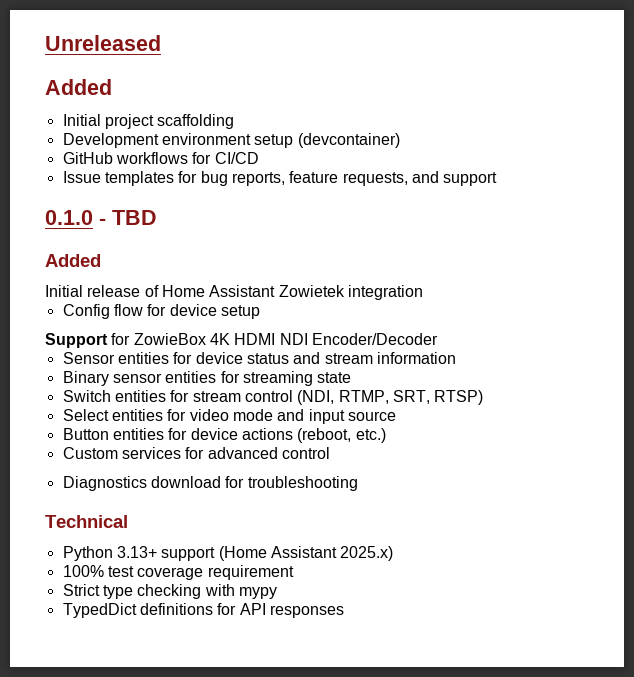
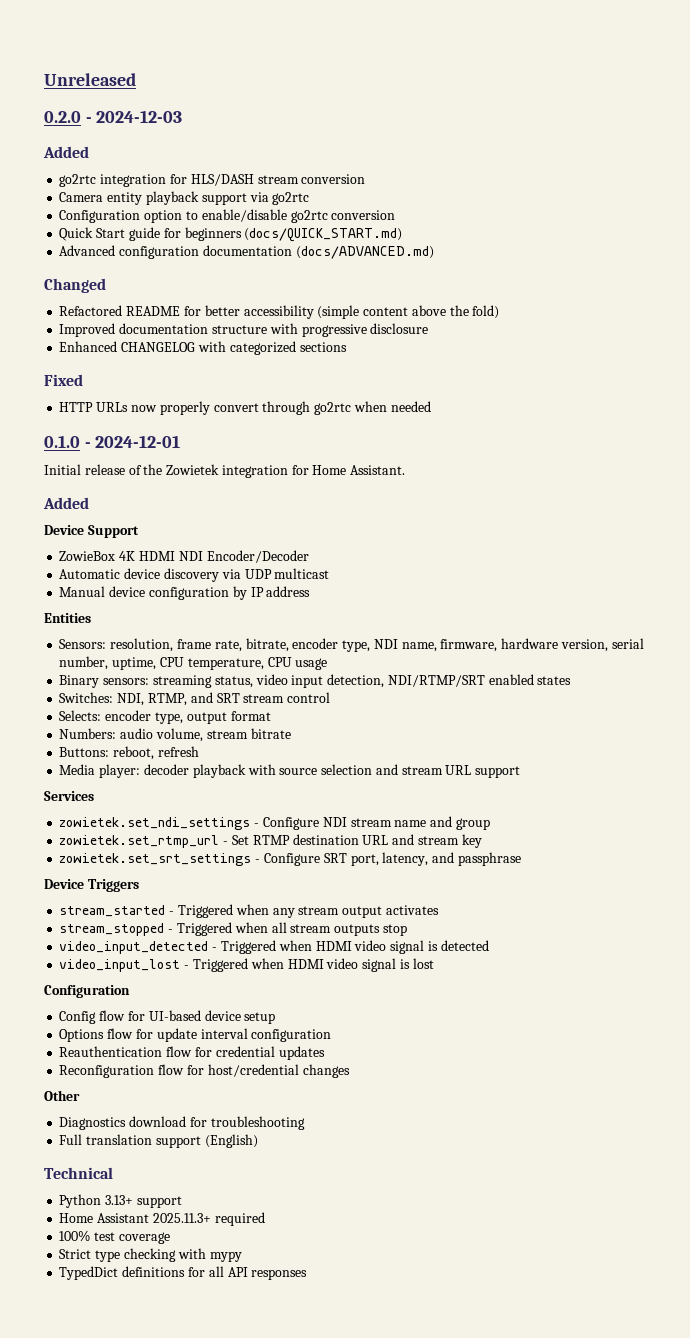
  Unreleased
+ 0.2.0 - 2024-12-03
  Added
- Initial project scaffolding
- Development environment setup (devcontainer)
- GitHub workflows for CI/CD
- Issue templates for bug reports, feature requests, and support
+ go2rtc integration for HLS/DASH stream conversion
+ Camera entity playback support via go2rtc
+ Configuration option to enable/disable go2rtc conversion
+ Quick Start guide for beginners (docs/QUICK_START.md)
+ Advanced configuration documentation (docs/ADVANCED.md)
+ Changed
+ Refactored README for better accessibility (simple content above the fold)
+ Improved documentation structure with progressive disclosure
+ Enhanced CHANGELOG with categorized sections
+ Fixed
+ HTTP URLs now properly convert through go2rtc when needed
- 0.1.0 - TBD
- Added
+ 0.1.0 - 2024-12-01
- Initial release of Home Assistant Zowietek integration
- Config flow for device setup
- Support for ZowieBox 4K HDMI NDI Encoder/Decoder
+ Initial release of the Zowietek integration for Home Assistant.
+ Added
+ Device Support
+ ZowieBox 4K HDMI NDI Encoder/Decoder
- Sensor entities for device status and stream information
- Binary sensor entities for streaming state
- Switch entities for stream control (NDI, RTMP, SRT, RTSP)
- Select entities for video mode and input source
- Button entities for device actions (reboot, etc.)
- Custom services for advanced control
+ Automatic device discovery via UDP multicast
+ Manual device configuration by IP address
+ Entities
+ Sensors: resolution, frame rate, bitrate, encoder type, NDI name, firmware, hardware version, serial number, uptime, CPU temperature, CPU usage
+ Binary sensors: streaming status, video input detection, NDI/RTMP/SRT enabled states
+ Switches: NDI, RTMP, and SRT stream control
+ Selects: encoder type, output format
+ Numbers: audio volume, stream bitrate
+ Buttons: reboot, refresh
+ Media player: decoder playback with source selection and stream URL support
+ Services
+ zowietek.set_ndi_settings - Configure NDI stream name and group
+ zowietek.set_rtmp_url - Set RTMP destination URL and stream key
+ zowietek.set_srt_settings - Configure SRT port, latency, and passphrase
+ Device Triggers
+ stream_started - Triggered when any stream output activates
+ stream_stopped - Triggered when all stream outputs stop
+ video_input_detected - Triggered when HDMI video signal is detected
+ video_input_lost - Triggered when HDMI video signal is lost
+ Configuration
+ Config flow for UI-based device setup
+ Options flow for update interval configuration
+ Reauthentication flow for credential updates
+ Reconfiguration flow for host/credential changes
+ Other
+ Full translation support (English)
- Python 3.13+ support (Home Assistant 2025.x)
+ Python 3.13+ support
+ Home Assistant 2025.11.3+ required
- 100% test coverage requirement
+ 100% test coverage
- TypedDict definitions for API responses
+ TypedDict definitions for all API responses

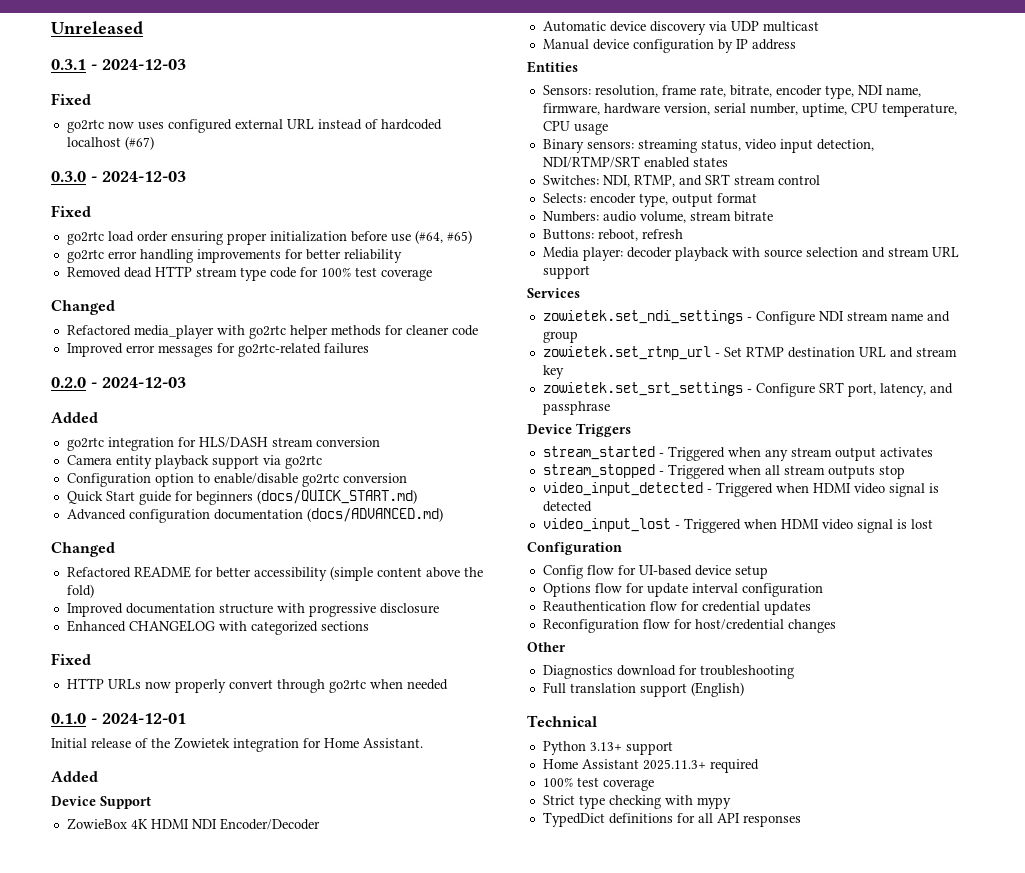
+ 0.3.1 - 2024-12-03
+ Fixed
+ go2rtc now uses configured external URL instead of hardcoded localhost (#67)
+ 0.3.0 - 2024-12-03
+ Fixed
+ go2rtc load order ensuring proper initialization before use (#64, #65)
+ go2rtc error handling improvements for better reliability
+ Removed dead HTTP stream type code for 100% test coverage
+ Changed
+ Refactored media_player with go2rtc helper methods for cleaner code
+ Improved error messages for go2rtc-related failures

